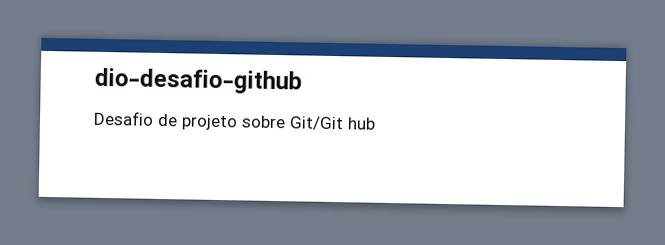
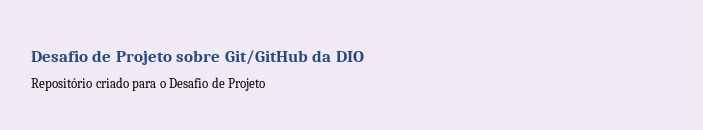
- dio-desafio-github
- Desafio de projeto sobre Git/Git hub
+ Desafio de Projeto sobre Git/GitHub da DIO
+ Repositório criado para o Desafio de Projeto

